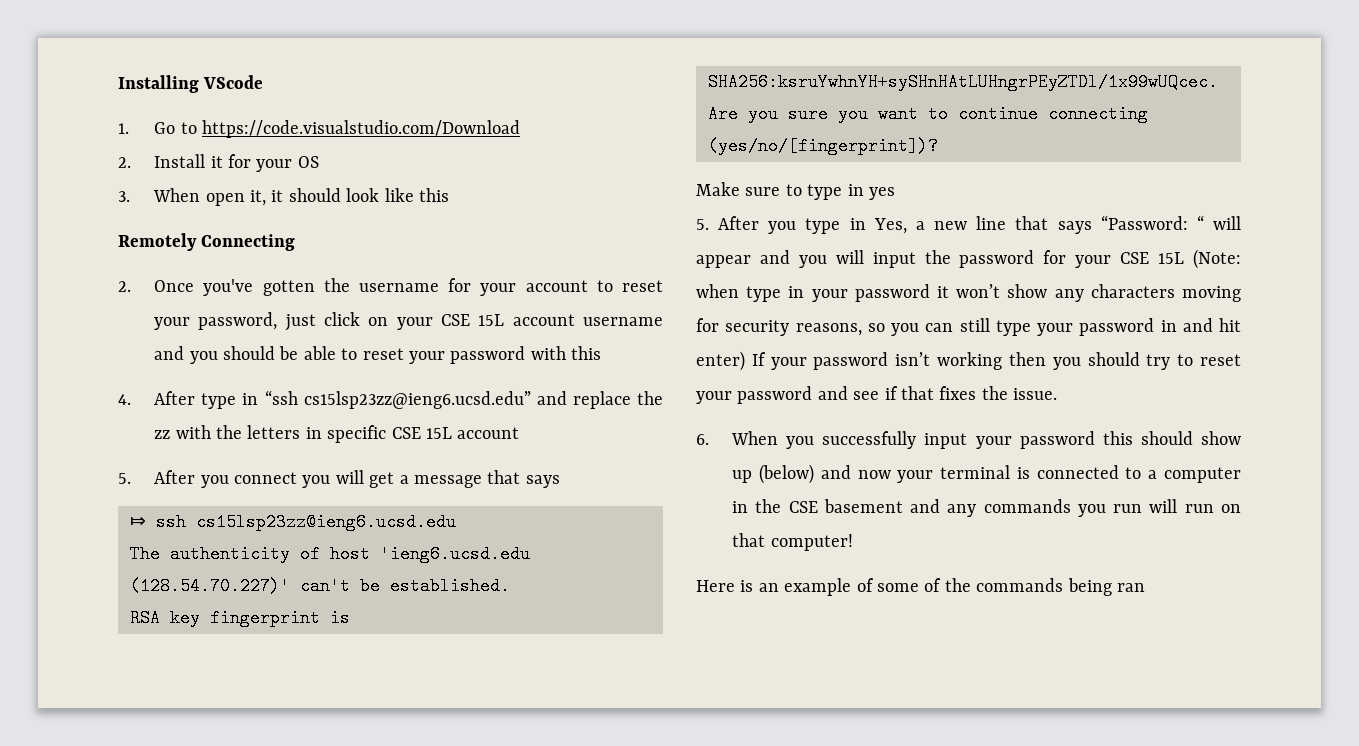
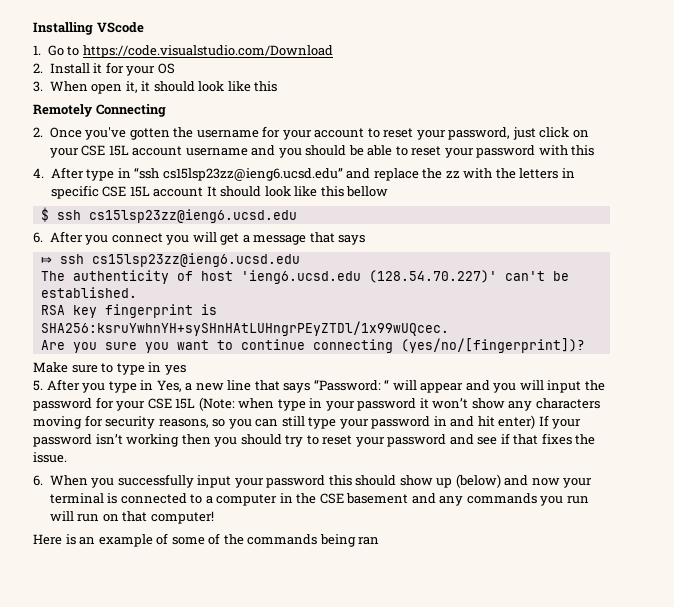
- 4. After type in “ssh cs15lsp23zz@ieng6.ucsd.edu” and replace the zz with the letters in specific CSE 15L account
- 5. After you connect you will get a message that says
+ 4. After type in “ssh cs15lsp23zz@ieng6.ucsd.edu” and replace the zz with the letters in specific CSE 15L account It should look like this bellow
+ $ ssh cs15lsp23zz@ieng6.ucsd.edu
+ 6. After you connect you will get a message that says

